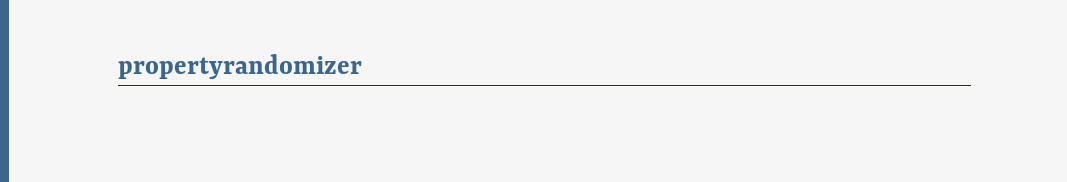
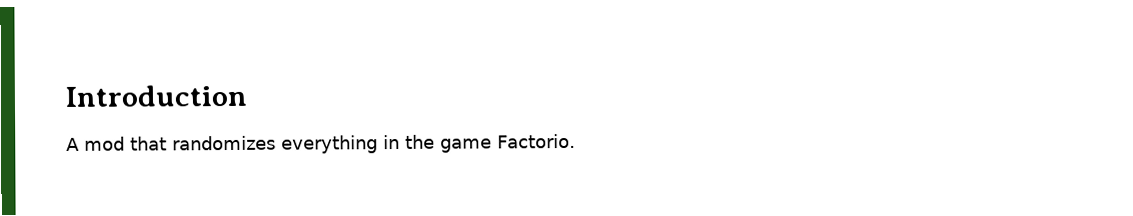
- propertyrandomizer
+ Introduction
+ A mod that randomizes everything in the game Factorio.

